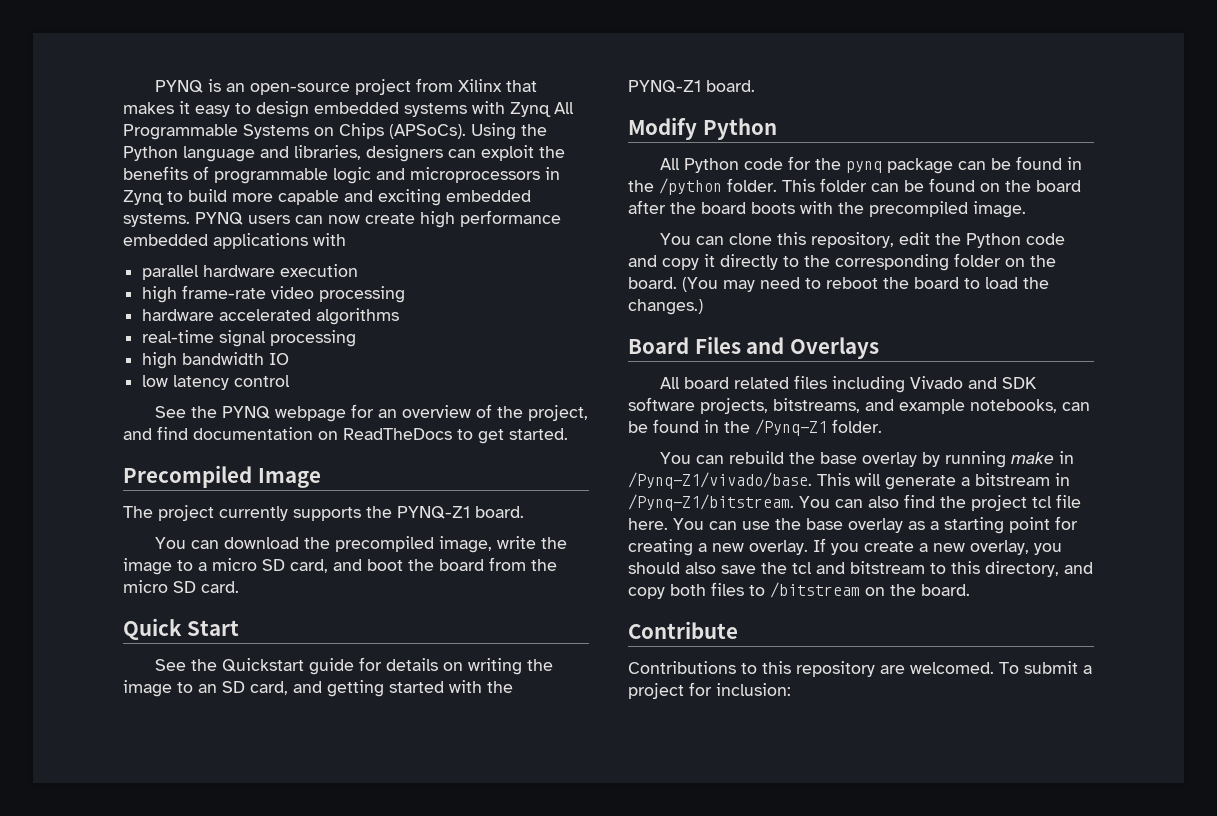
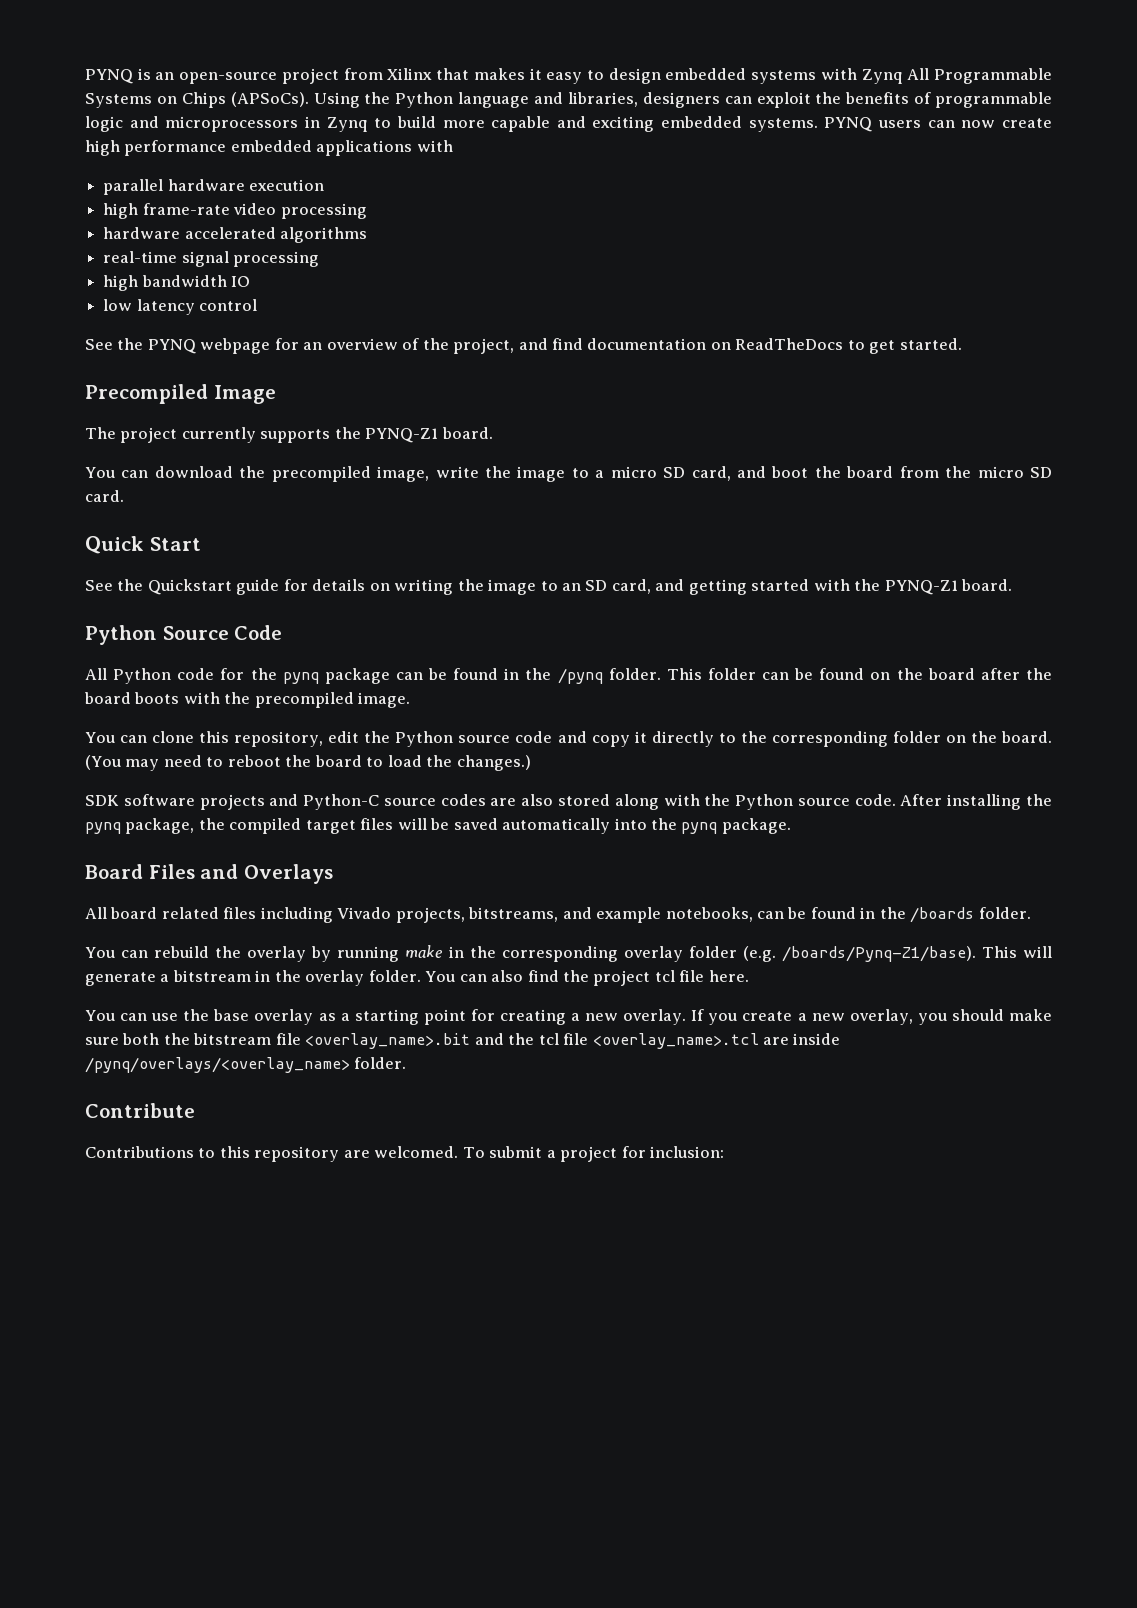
- Modify Python
+ Python Source Code
- All Python code for the pynq package can be found in the /python folder.
+ All Python code for the pynq package can be found in the /pynq folder.
- You can clone this repository, edit the Python code and copy it directly to the corresponding folder on the board.
+ You can clone this repository, edit the Python source code and copy it directly to the corresponding folder on the board.
+ SDK software projects and Python-C source codes are also stored along with the Python source code. After installing the pynq package, the compiled target files will be saved automatically into the pynq package.
- All board related files including Vivado and SDK software projects, bitstreams, and example notebooks, can be found in the /Pynq-Z1 folder.
+ All board related files including Vivado projects, bitstreams, and example notebooks, can be found in the /boards folder.
- You can rebuild the base overlay by running make in /Pynq-Z1/vivado/base.
+ You can rebuild the overlay by running make in the corresponding overlay folder (e.g. /boards/Pynq-Z1/base).
- This will generate a bitstream in /Pynq-Z1/bitstream.
+ This will generate a bitstream in the overlay folder.
- You can also find the project tcl file here. You can use the base overlay as a starting point for creating a new overlay.
+ You can also find the project tcl file here.
+ You can use the base overlay as a starting point for creating a new overlay.
- If you create a new overlay, you should also save the tcl and bitstream to this directory, and copy both files to /bitstream on the board.
+ If you create a new overlay, you should make sure both the bitstream file <overlay_name>.bit and the tcl file <overlay_name>.tcl are inside /pynq/overlays/<overlay_name> folder.

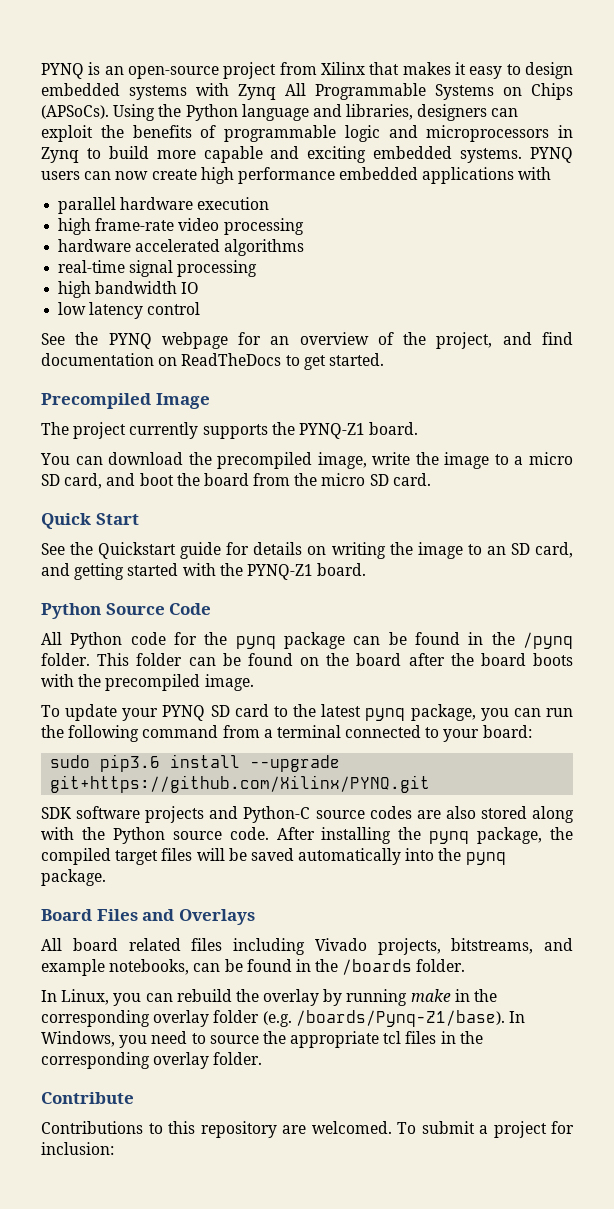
- You can clone this repository, edit the Python source code and copy it directly to the corresponding folder on the board. (You may need to reboot the board to load the changes.)
+ To update your PYNQ SD card to the latest pynq package, you can run the following command from a terminal connected to your board:
+ sudo pip3.6 install --upgrade git+https://github.com/Xilinx/PYNQ.git
- You can rebuild the overlay by running make in the corresponding overlay folder (e.g. /boards/Pynq-Z1/base).
+ In Linux, you can rebuild the overlay by running make in the corresponding overlay folder (e.g. /boards/Pynq-Z1/base).
- This will generate a bitstream in the overlay folder. You can also find the project tcl file here.
- You can use the base overlay as a starting point for creating a new overlay. If you create a new overlay, you should make sure both the bitstream file <overlay_name>.bit and the tcl file <overlay_name>.tcl are inside /pynq/overlays/<overlay_name> folder.
+ In Windows, you need to source the appropriate tcl files in the corresponding overlay folder.

